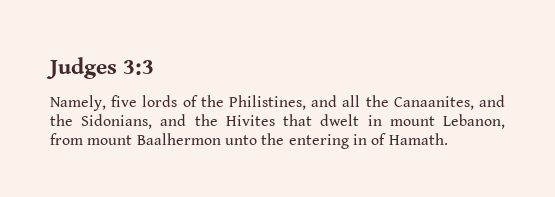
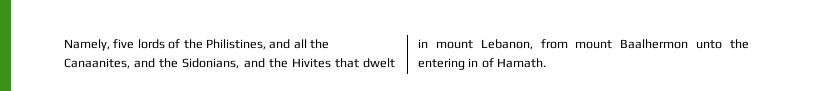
- Judges 3:3

